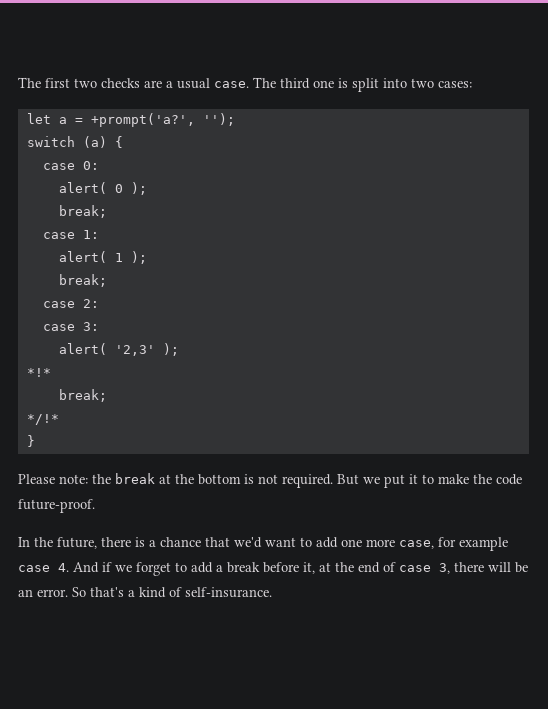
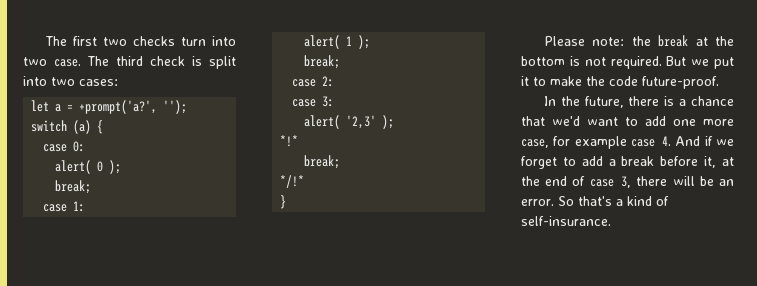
- The first two checks are a usual case.
+ The first two checks turn into two case.
- The third one is split into two cases:
+ The third check is split into two cases:

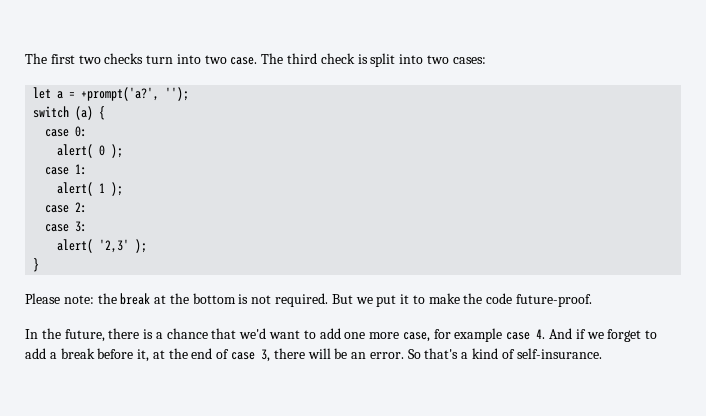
  alert( 0 );
- break;
  alert( 1 );
- break;
- *!*
- break;
- */!*

